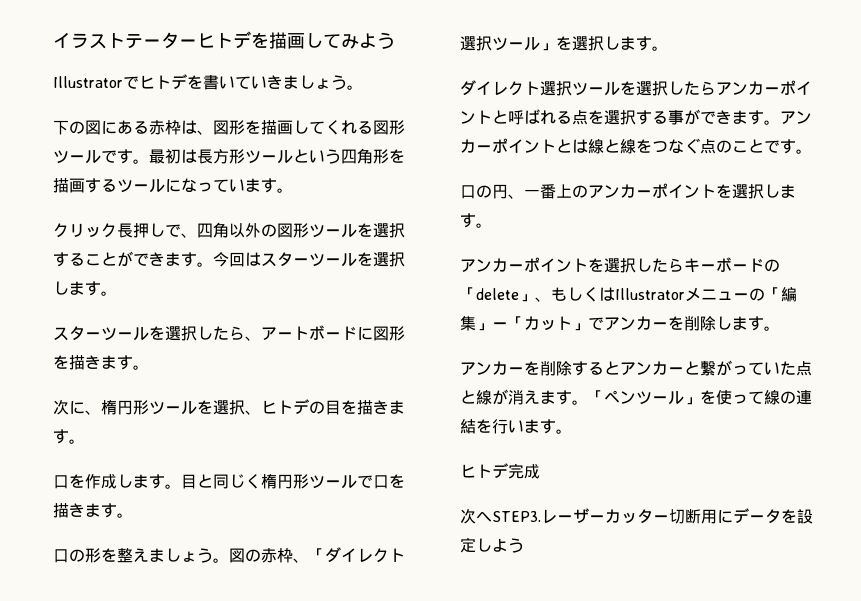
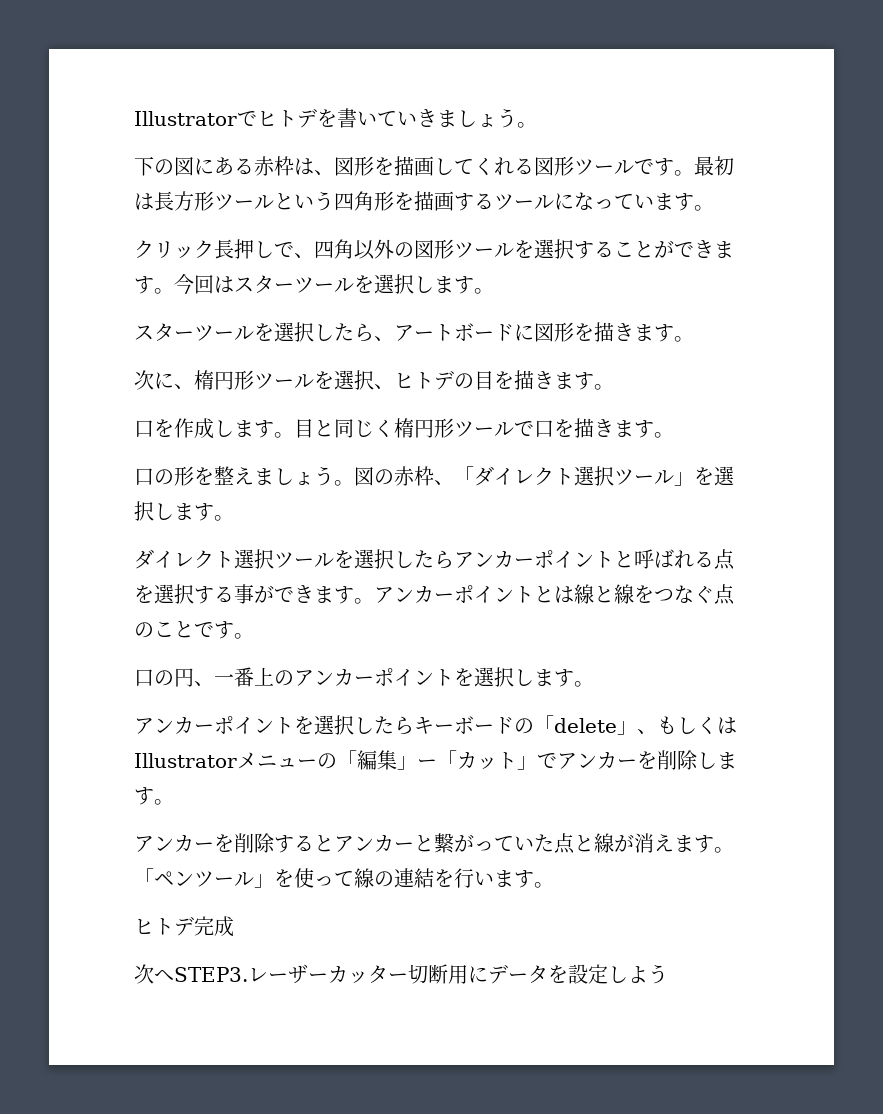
- イラストテーターヒトデを描画してみよう

